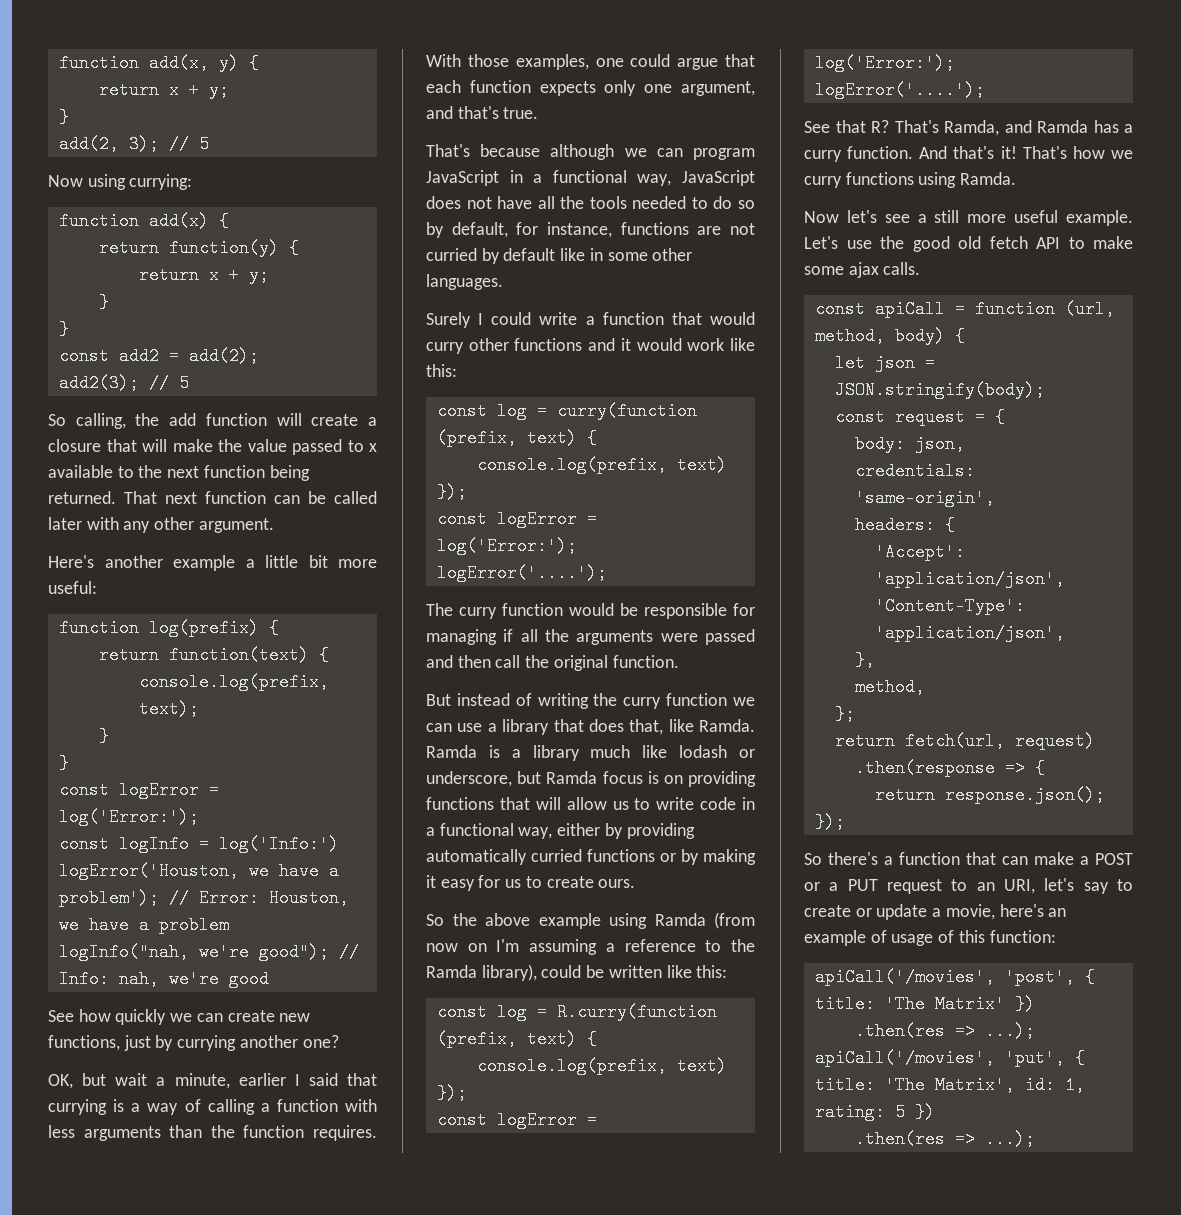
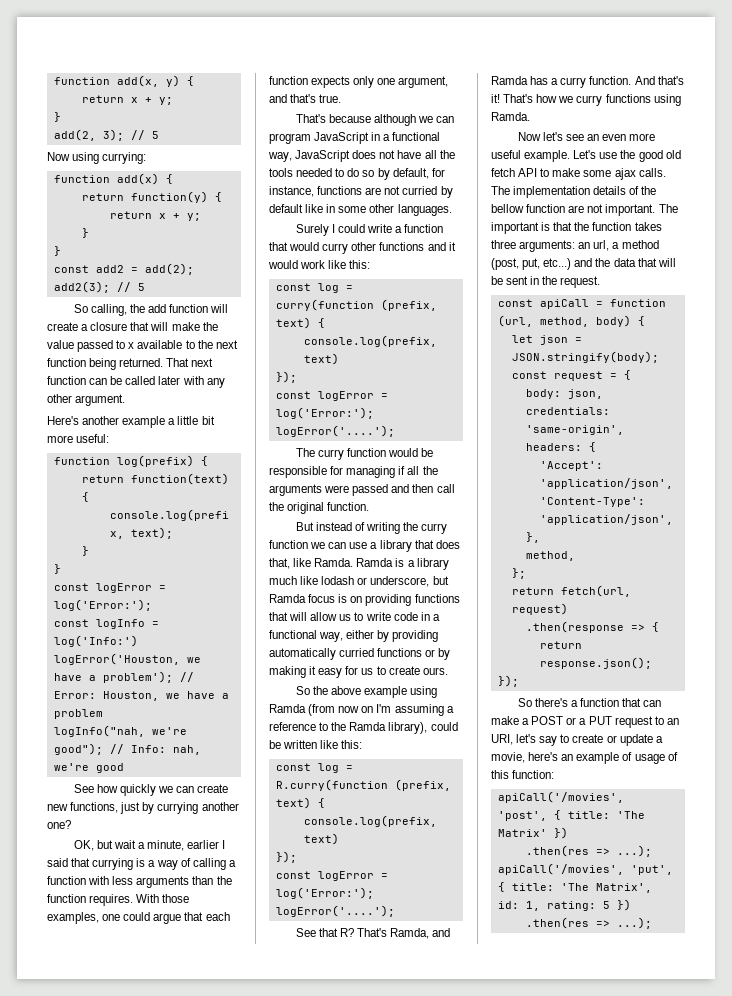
- Now let's see a still more useful example.
+ Now let's see an even more useful example.
+ The implementation details of the bellow function are not important. The important is that the function takes three arguments: an url, a method (post, put, etc...) and the data that will be sent in the request.

